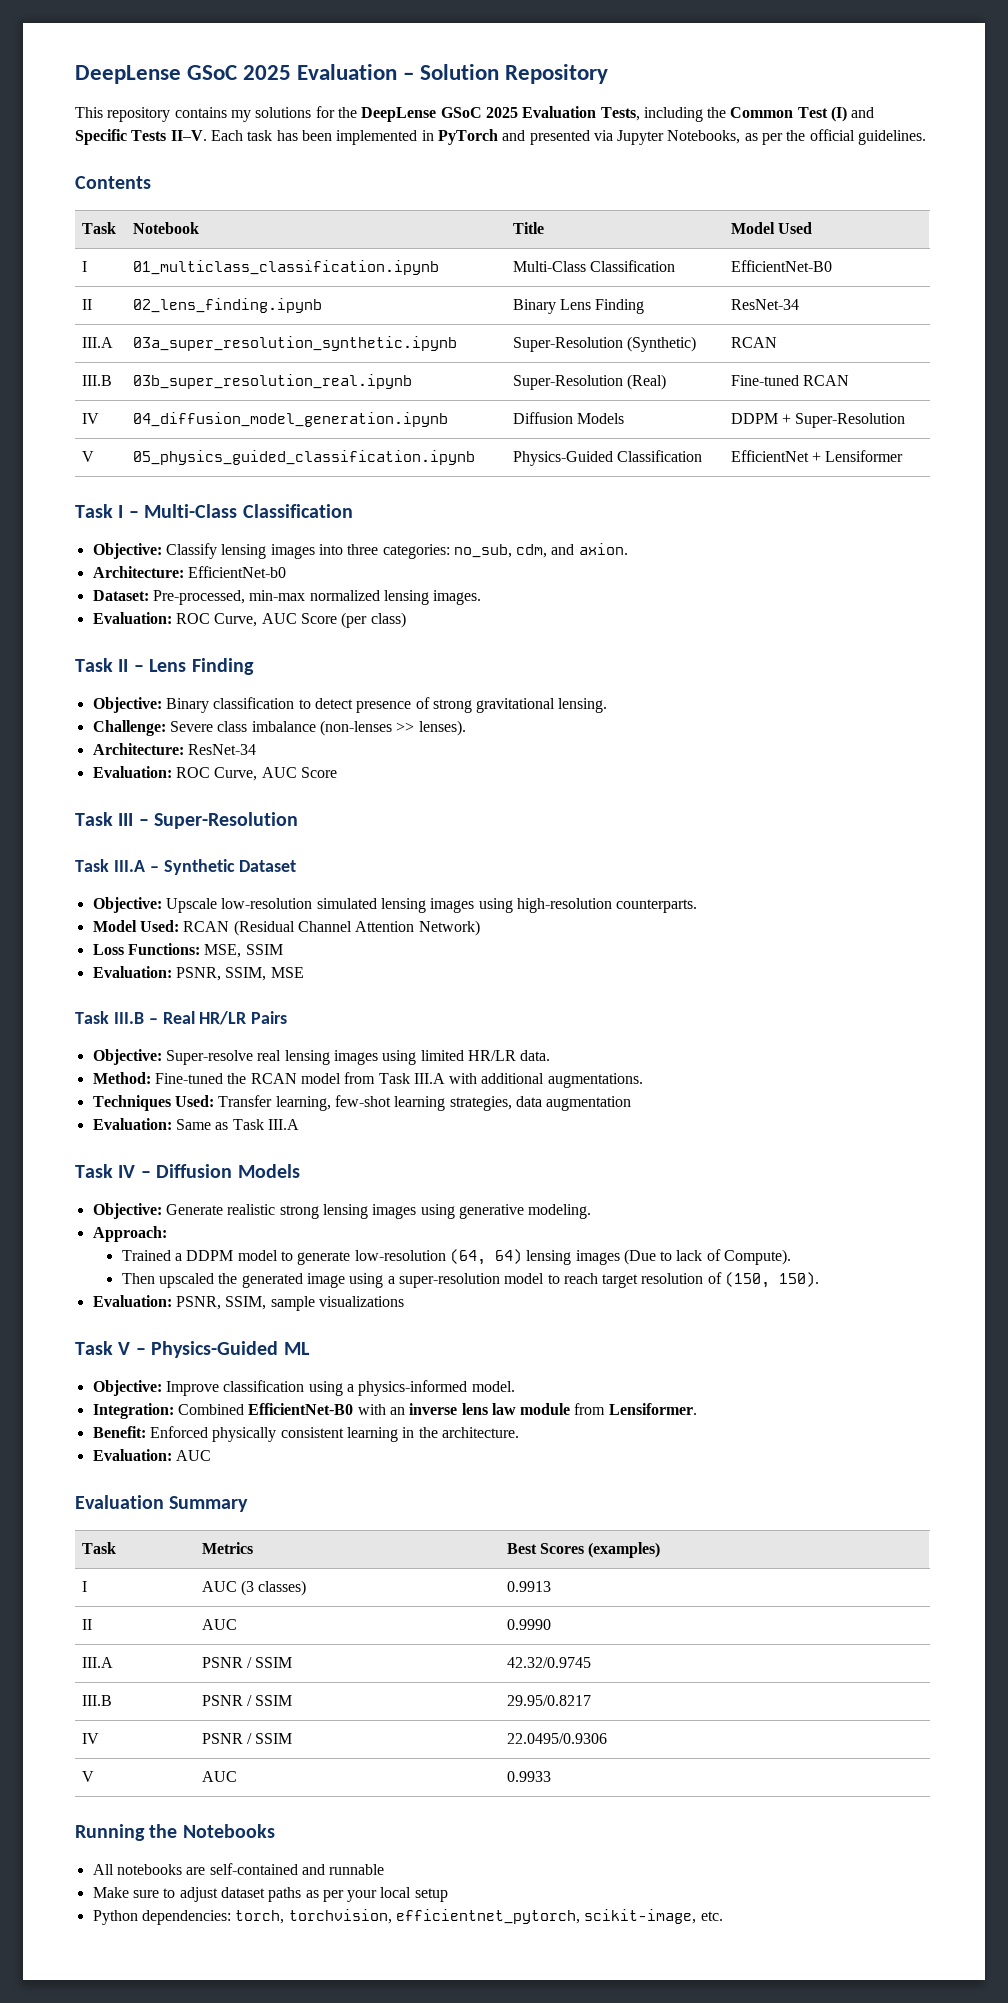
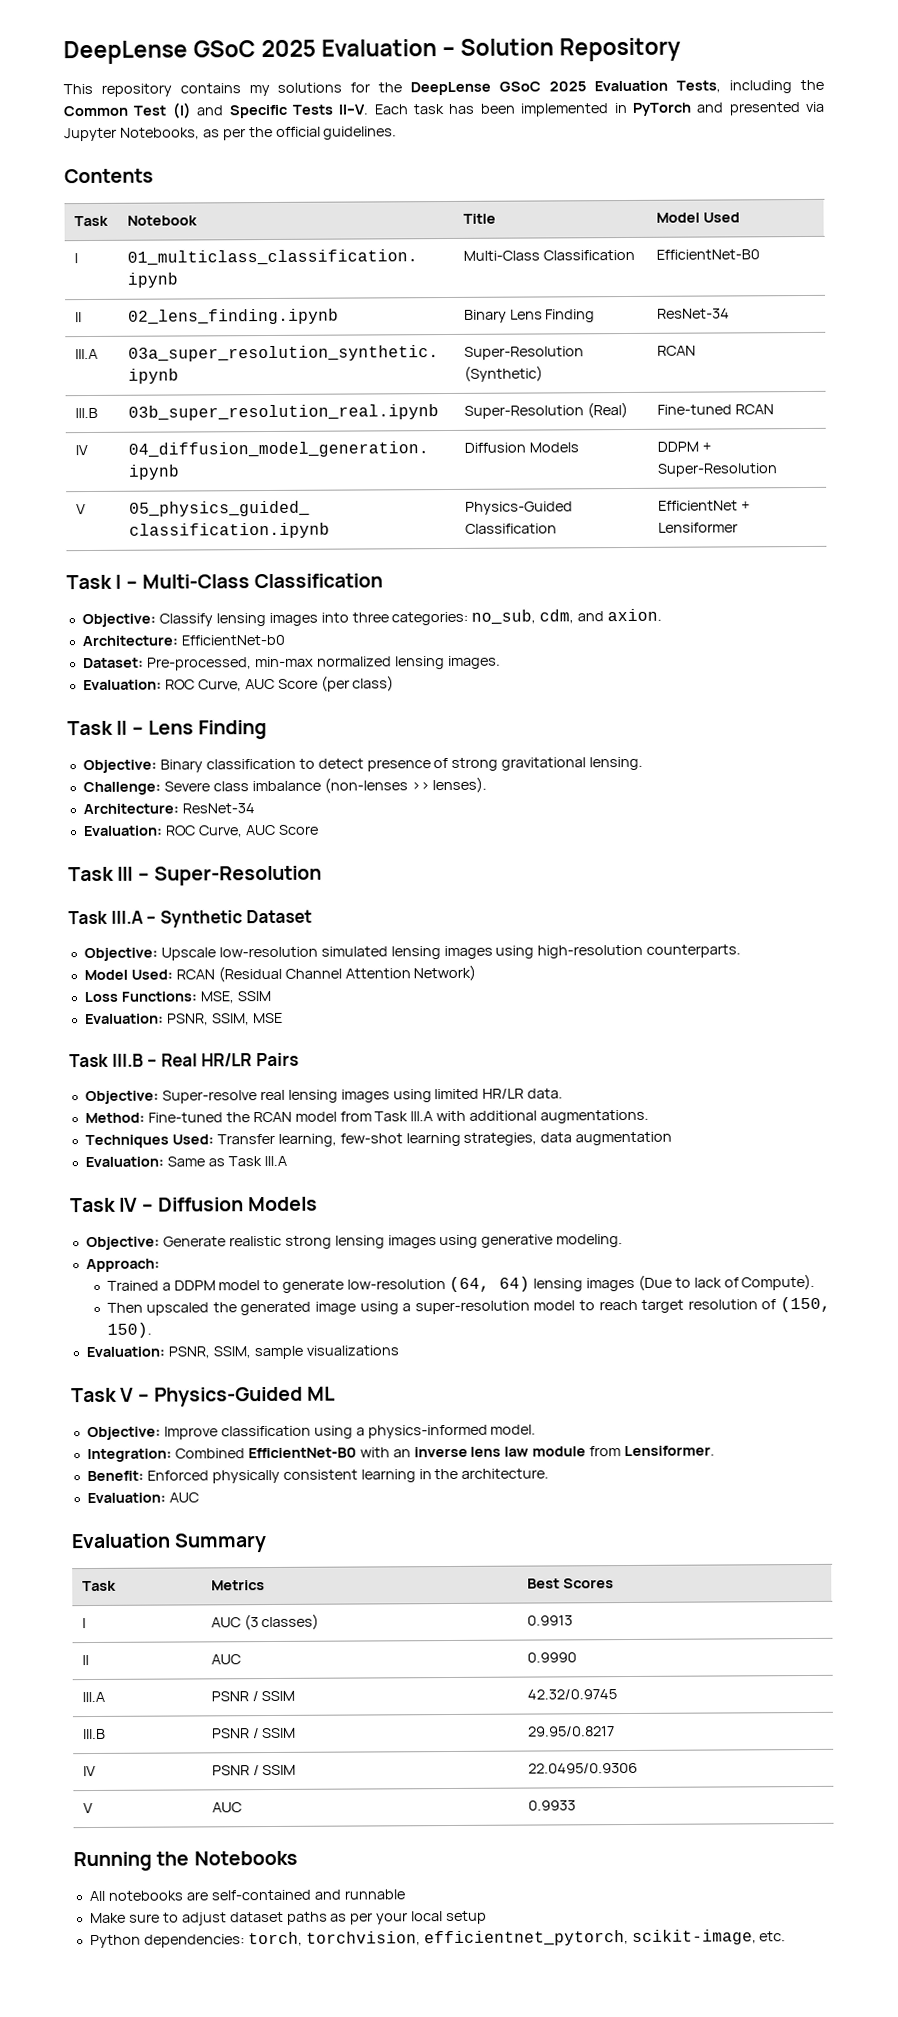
- Task | Metrics | Best Scores (examples)
+ Task | Metrics | Best Scores

